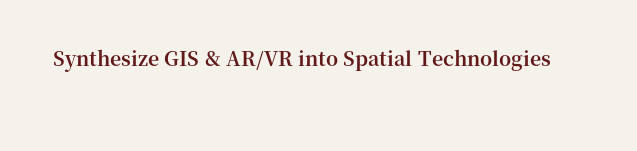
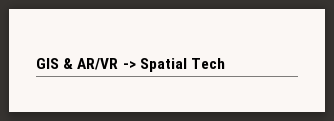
- Synthesize GIS & AR/VR into Spatial Technologies
+ GIS & AR/VR -> Spatial Tech

